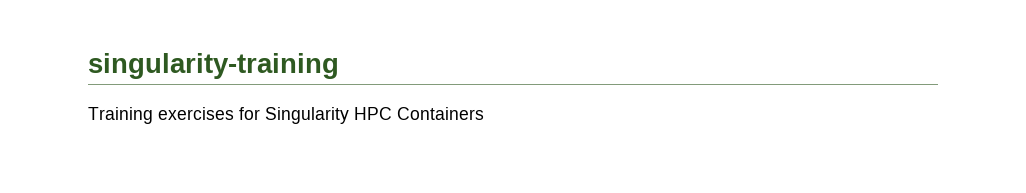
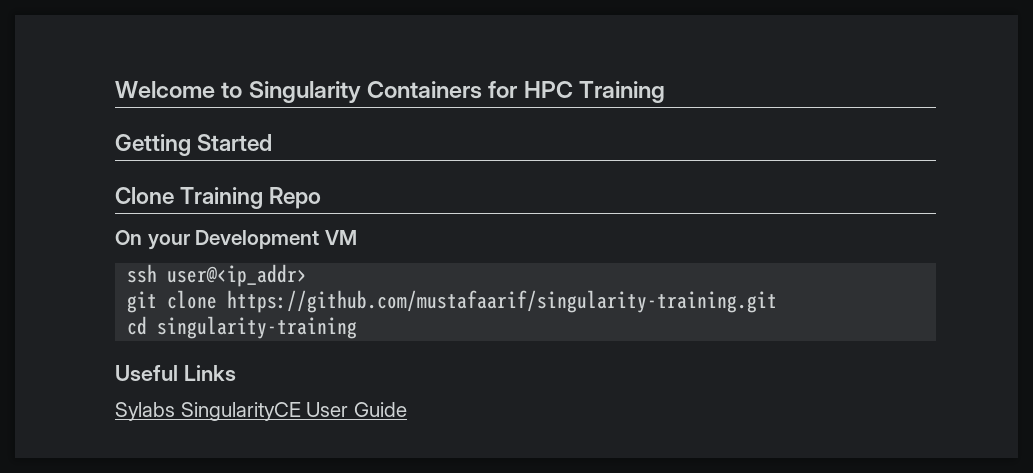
- singularity-training
- Training exercises for Singularity HPC Containers
+ Welcome to Singularity Containers for HPC Training
+ Getting Started
+ Clone Training Repo
+ On your Development VM
+ ssh user@<ip_addr>
+ git clone https://github.com/mustafaarif/singularity-training.git
+ cd singularity-training
+ Useful Links
+ Sylabs SingularityCE User Guide

